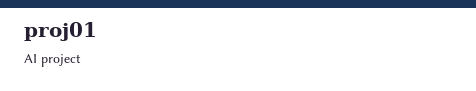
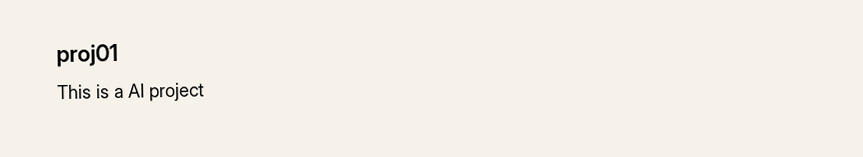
- AI project
+ This is a AI project

